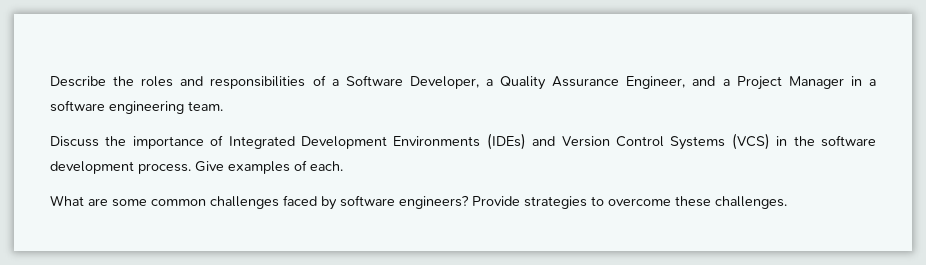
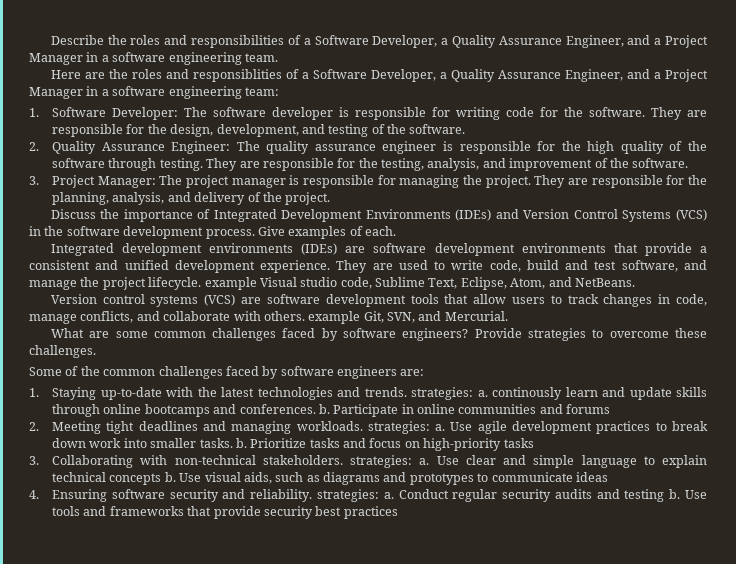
+ Here are the roles and responsiblities of a Software Developer, a Quality Assurance Engineer, and a Project Manager in a software engineering team:
+ 1. Software Developer: The software developer is responsible for writing code for the software. They are responsible for the design, development, and testing of the software.
+ 2. Quality Assurance Engineer: The quality assurance engineer is responsible for the high quality of the software through testing. They are responsible for the testing, analysis, and improvement of the software.
+ 3. Project Manager: The project manager is responsible for managing the project. They are responsible for the planning, analysis, and delivery of the project.
+ Integrated development environments (IDEs) are software development environments that provide a consistent and unified development experience. They are used to write code, build and test software, and manage the project lifecycle. example Visual studio code, Sublime Text, Eclipse, Atom, and NetBeans.
+ Version control systems (VCS) are software development tools that allow users to track changes in code, manage conflicts, and collaborate with others. example Git, SVN, and Mercurial.
+ Some of the common challenges faced by software engineers are:
+ 1. Staying up-to-date with the latest technologies and trends. strategies: a. continously learn and update skills through online bootcamps and conferences. b. Participate in online communities and forums
+ 2. Meeting tight deadlines and managing workloads. strategies: a. Use agile development practices to break down work into smaller tasks. b. Prioritize tasks and focus on high-priority tasks
+ 3. Collaborating with non-technical stakeholders. strategies: a. Use clear and simple language to explain technical concepts b. Use visual aids, such as diagrams and prototypes to communicate ideas
+ 4. Ensuring software security and reliability. strategies: a. Conduct regular security audits and testing b. Use tools and frameworks that provide security best practices

